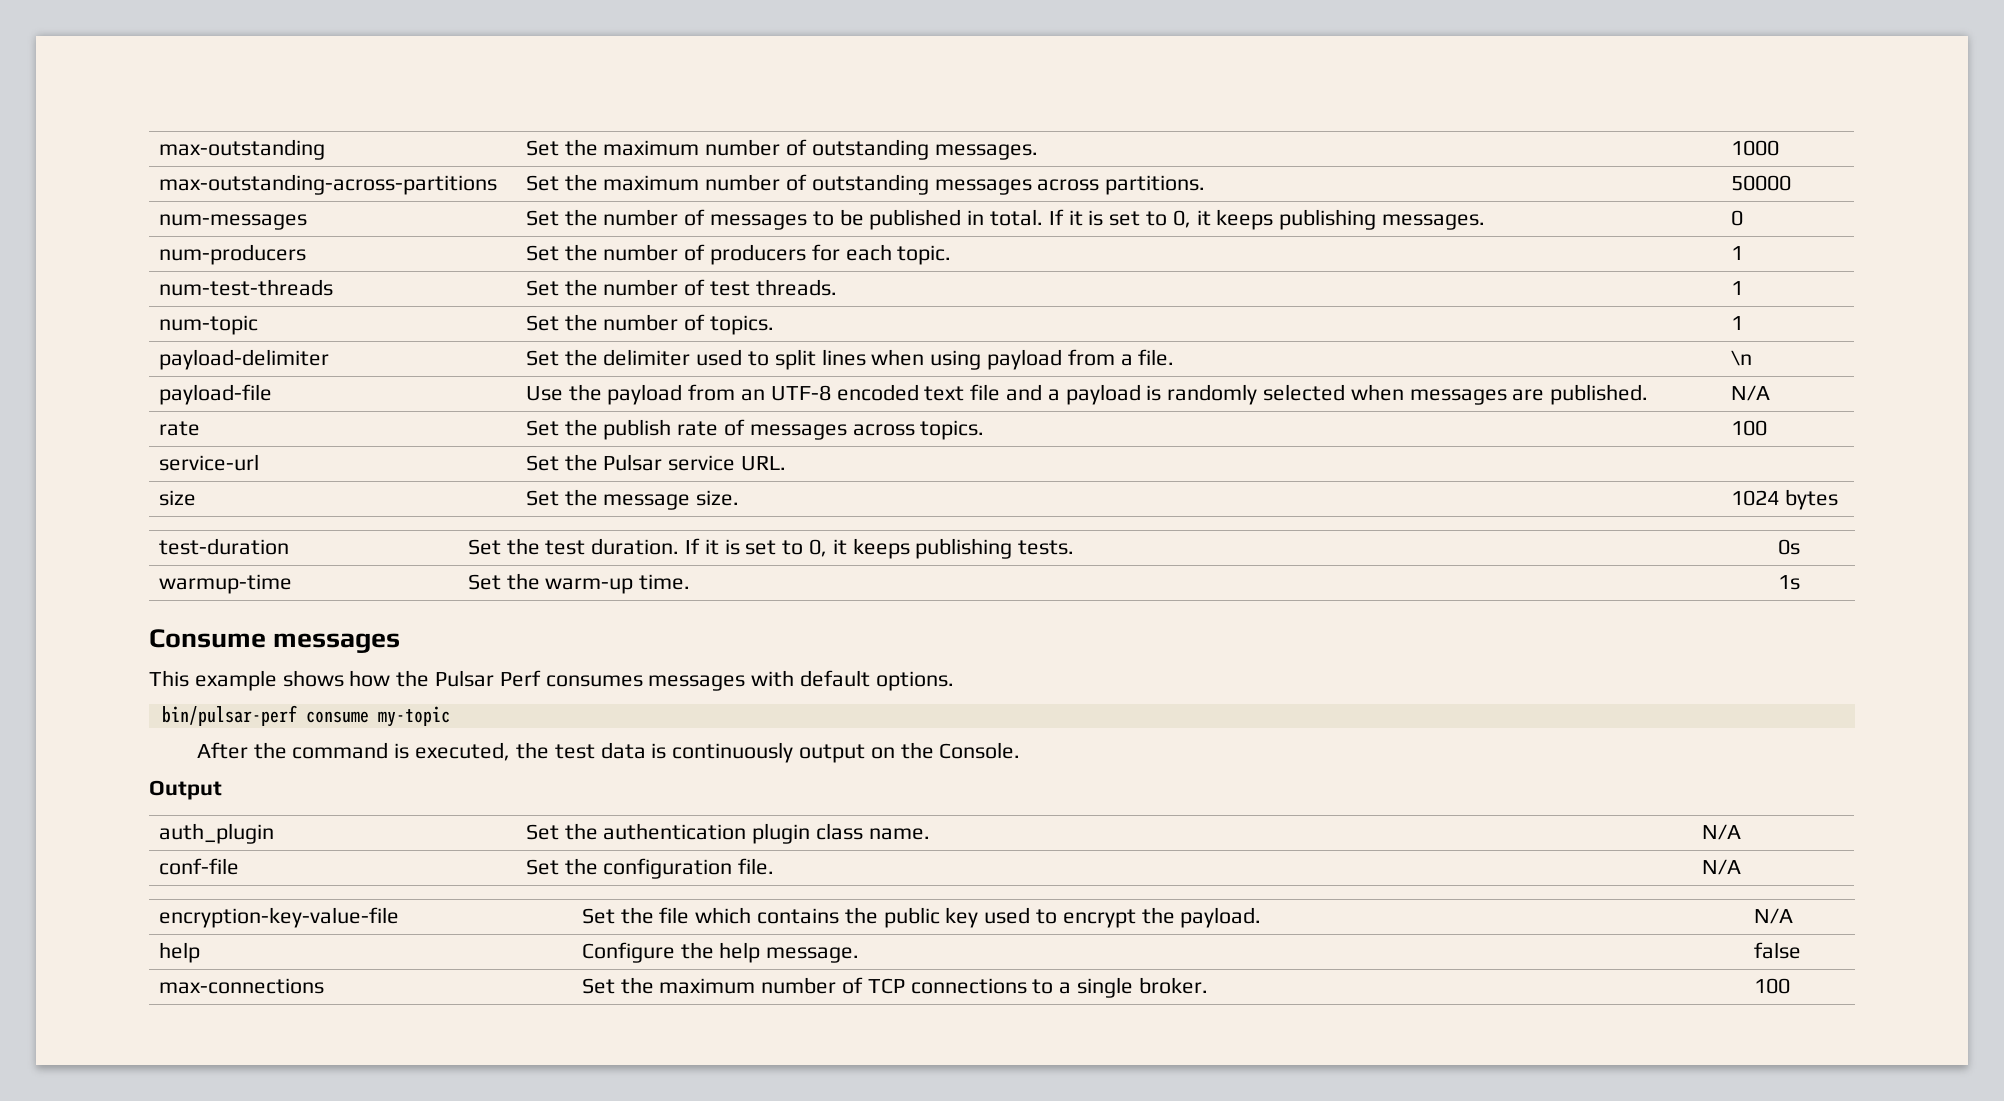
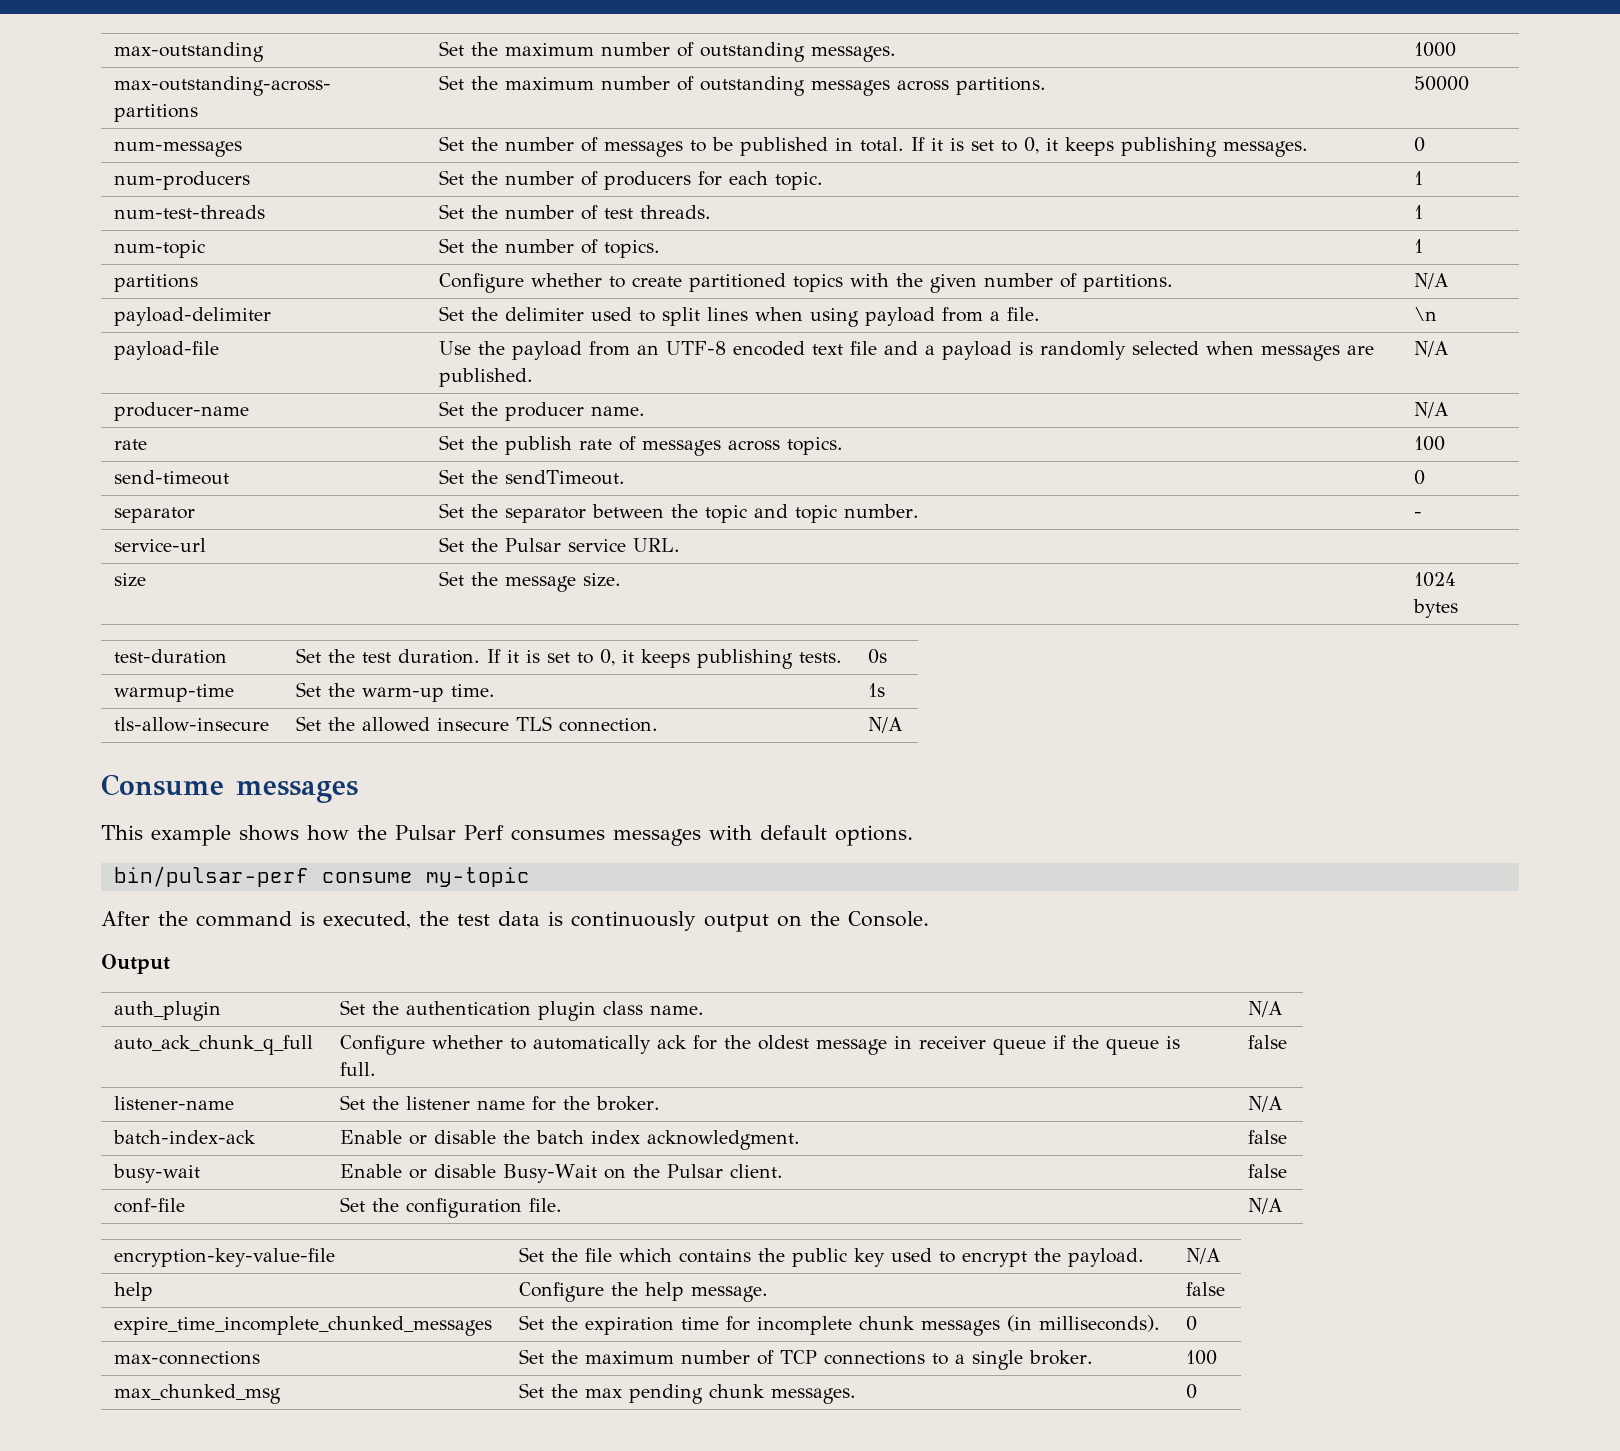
+ partitions | Configure whether to create partitioned topics with the given number of partitions. | N/A
+ producer-name | Set the producer name. | N/A
+ send-timeout | Set the sendTimeout. | 0
+ separator | Set the separator between the topic and topic number. | -
+ tls-allow-insecure | Set the allowed insecure TLS connection. | N/A
+ auto_ack_chunk_q_full | Configure whether to automatically ack for the oldest message in receiver queue if the queue is full. | false
+ listener-name | Set the listener name for the broker. | N/A
+ batch-index-ack | Enable or disable the batch index acknowledgment. | false
+ busy-wait | Enable or disable Busy-Wait on the Pulsar client. | false
+ expire_time_incomplete_chunked_messages | Set the expiration time for incomplete chunk messages (in milliseconds). | 0
+ max_chunked_msg | Set the max pending chunk messages. | 0

